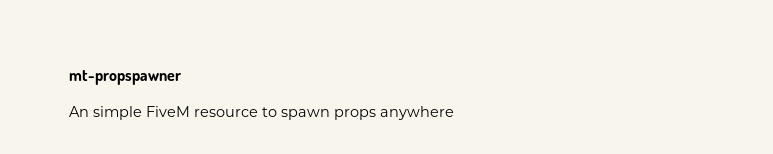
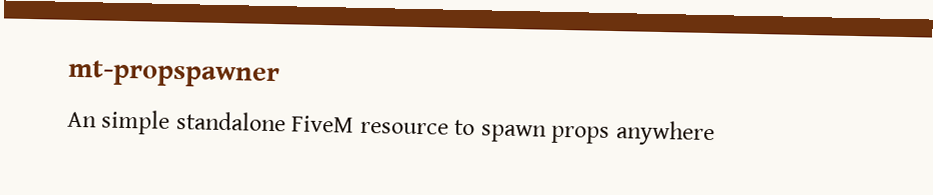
- An simple FiveM resource to spawn props anywhere
+ An simple standalone FiveM resource to spawn props anywhere

